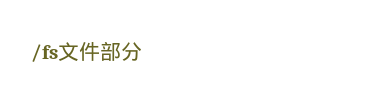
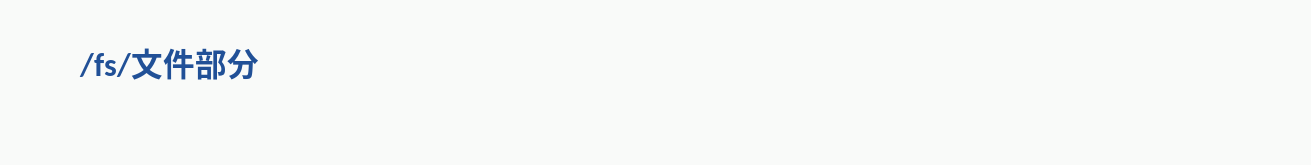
- /fs文件部分
+ /fs/文件部分

